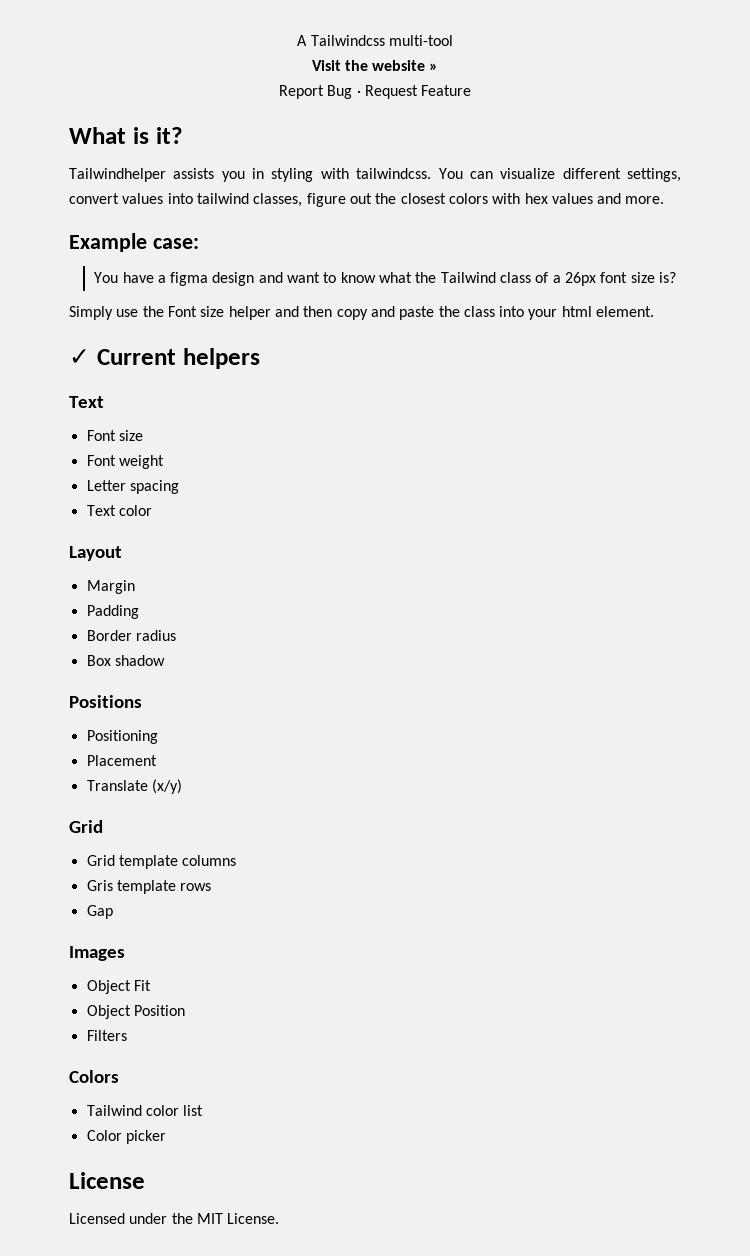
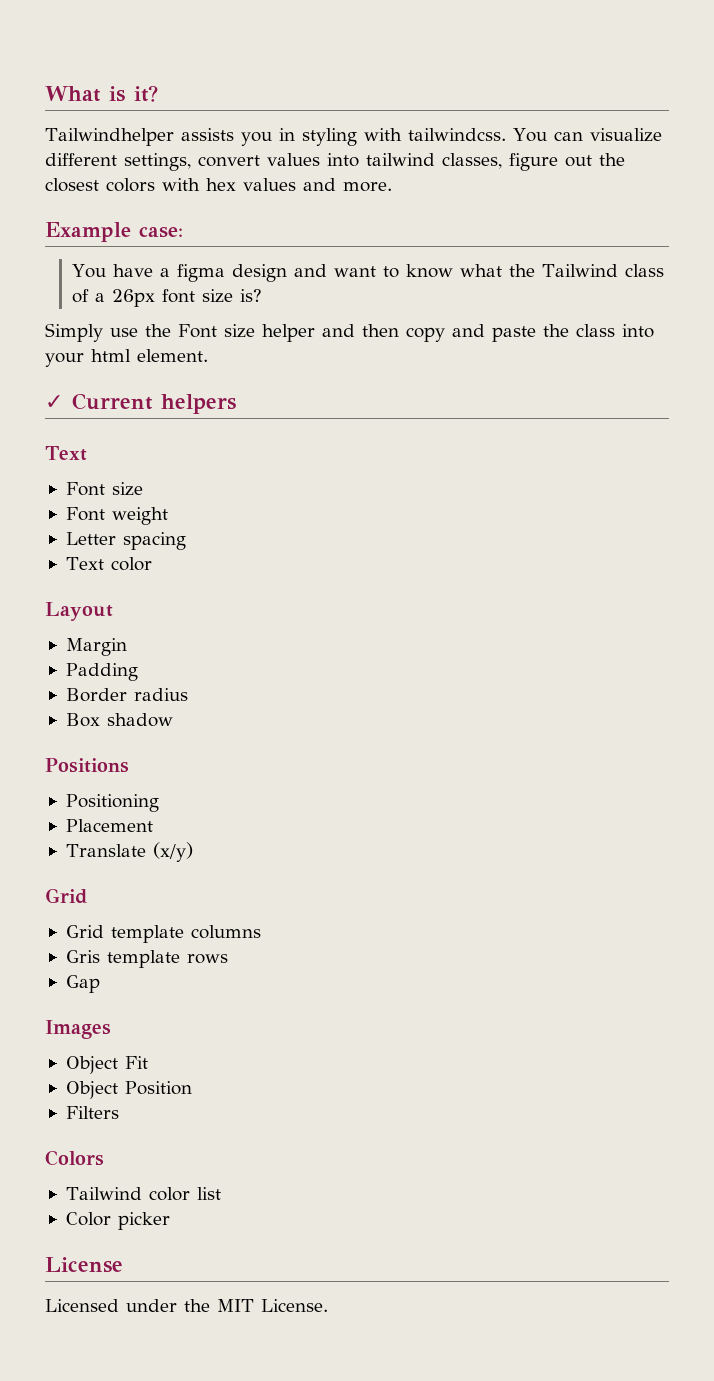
- A Tailwindcss multi-tool
- Visit the website »
- Report Bug · Request Feature

